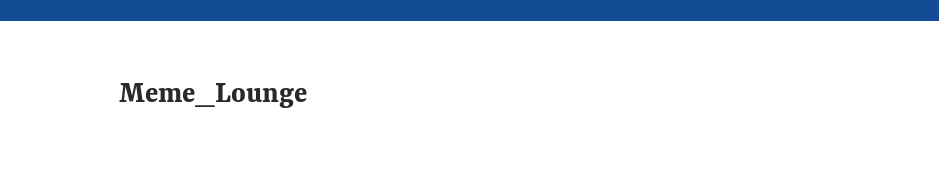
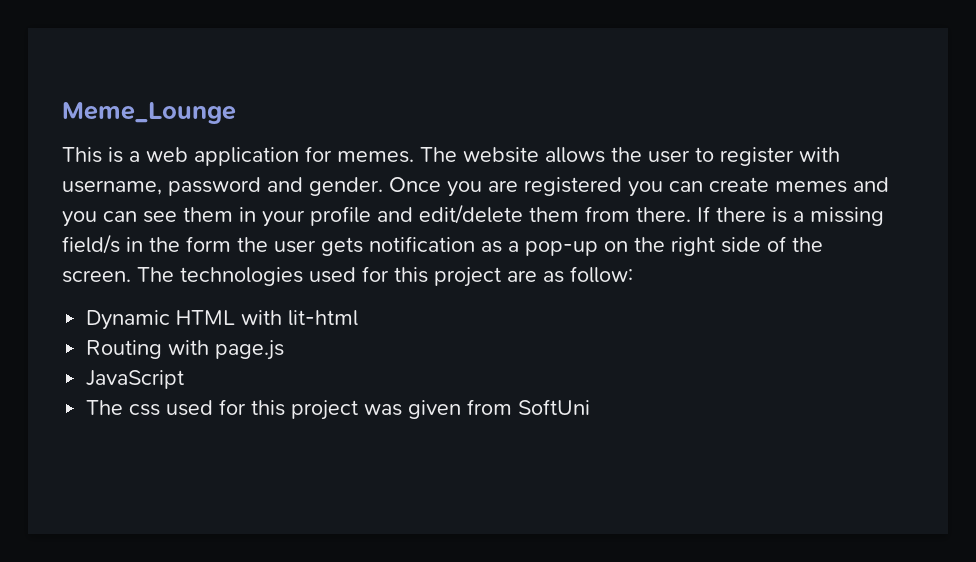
+ This is a web application for memes. The website allows the user to register with username, password and gender. Once you are registered you can create memes and you can see them in your profile and edit/delete them from there. If there is a missing field/s in the form the user gets notification as a pop-up on the right side of the screen. The technologies used for this project are as follow:
+ Dynamic HTML with lit-html
+ Routing with page.js
+ JavaScript
+ The css used for this project was given from SoftUni

